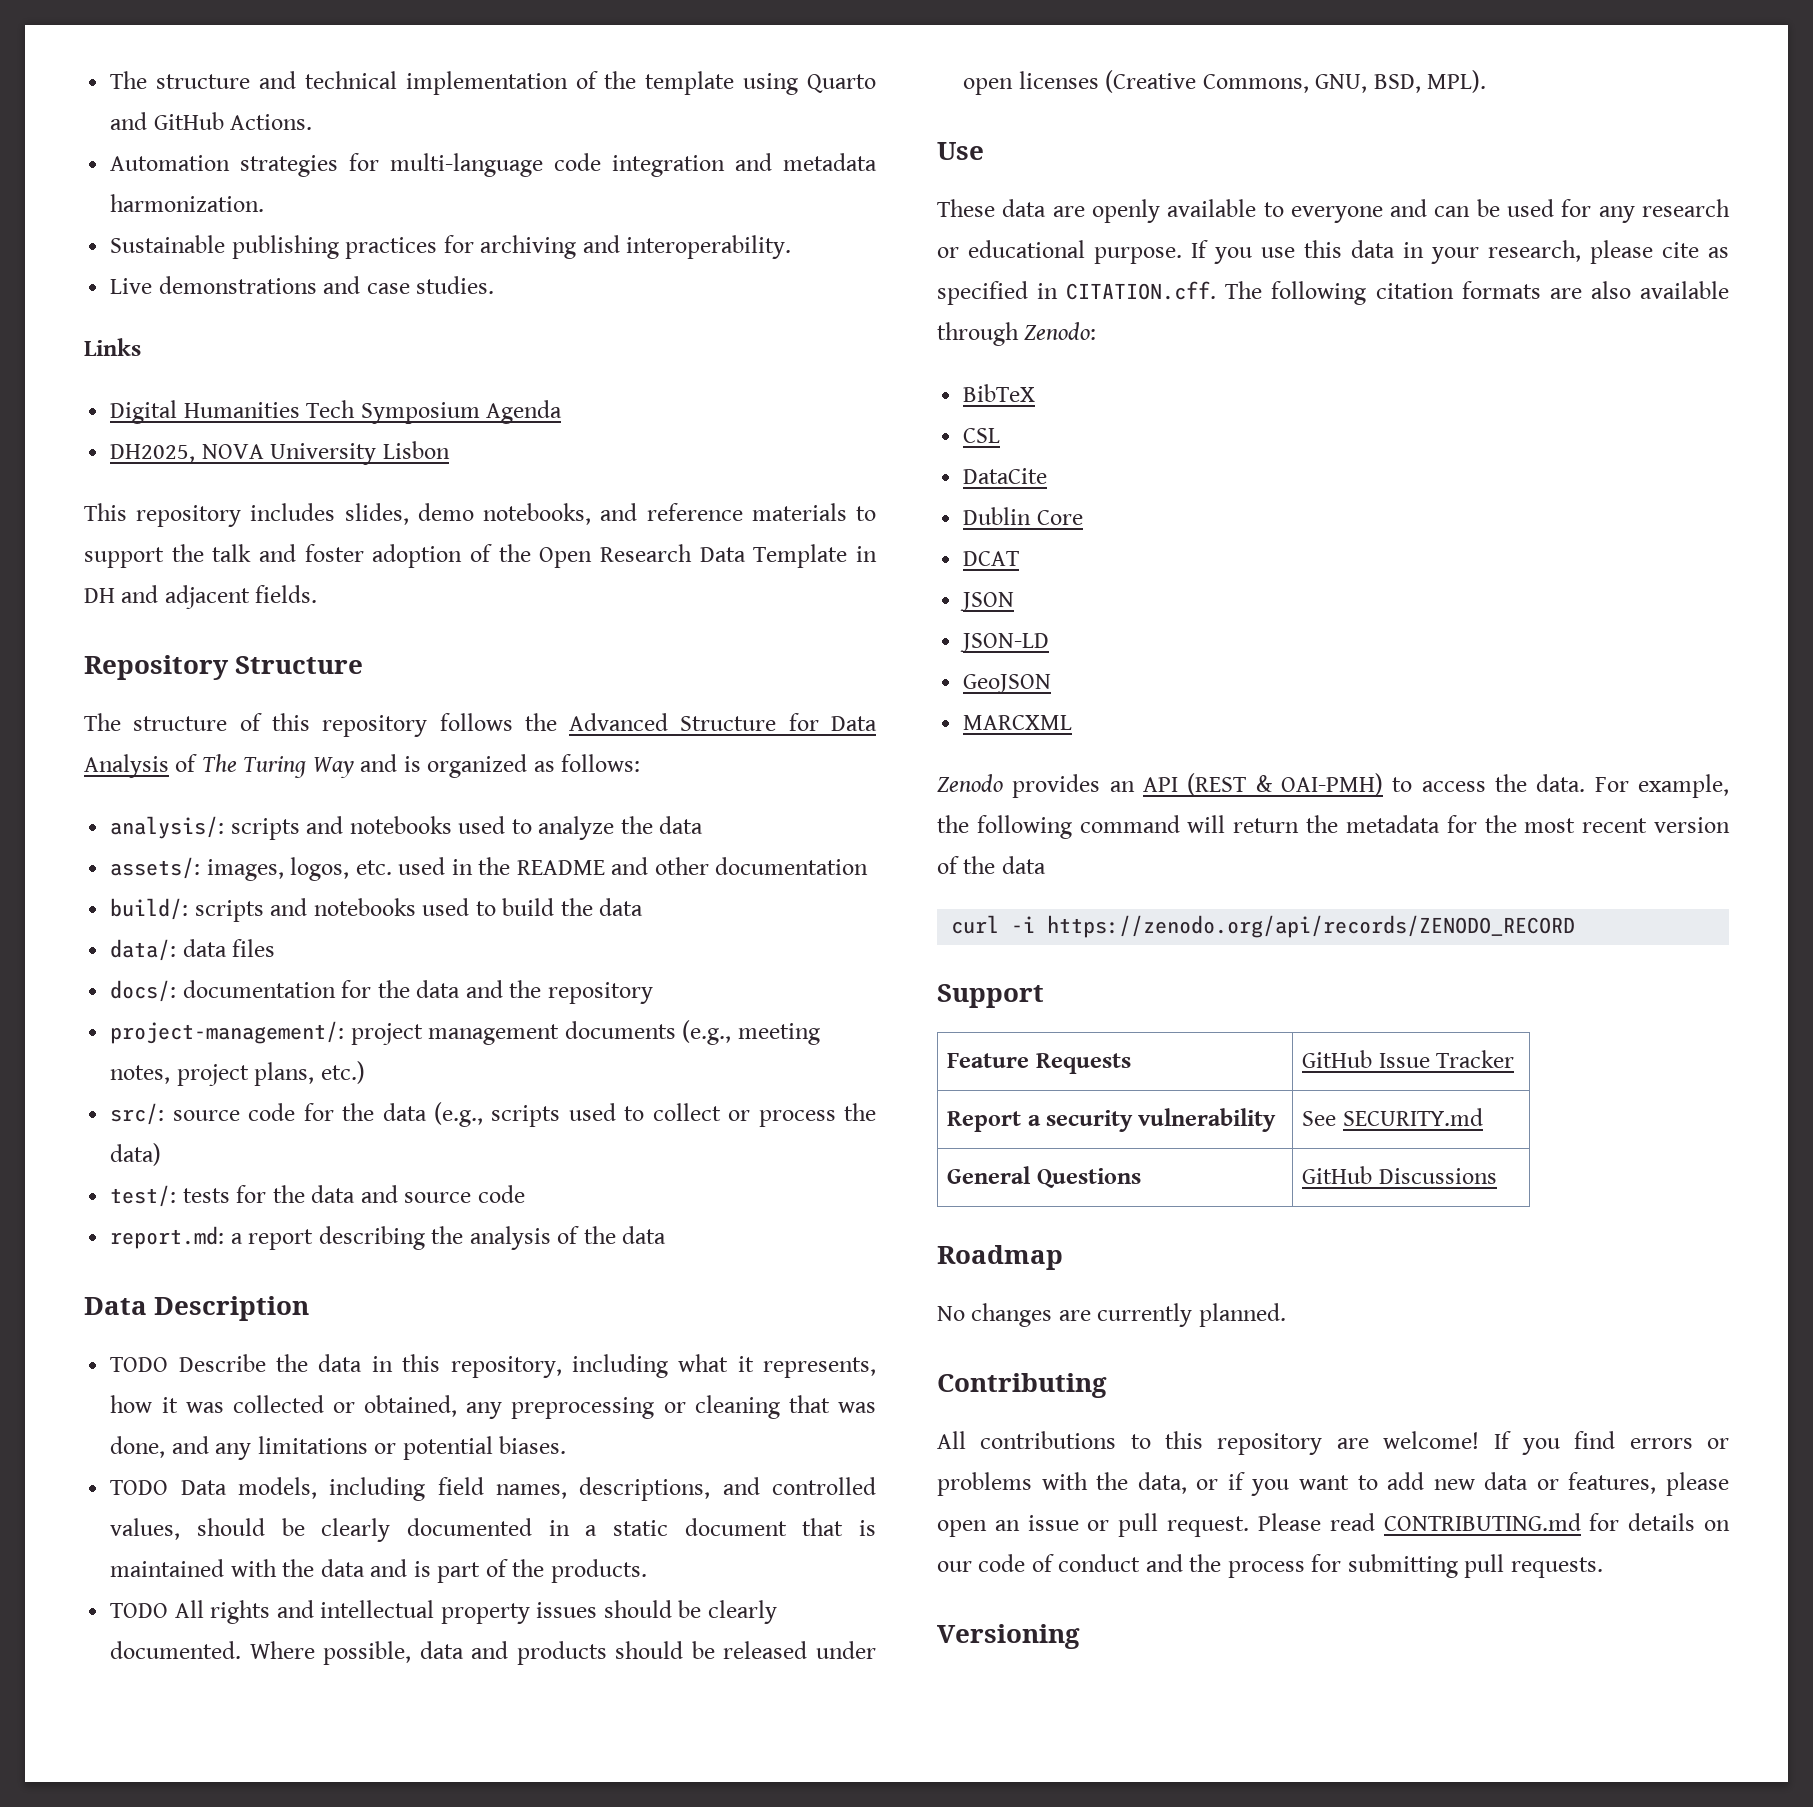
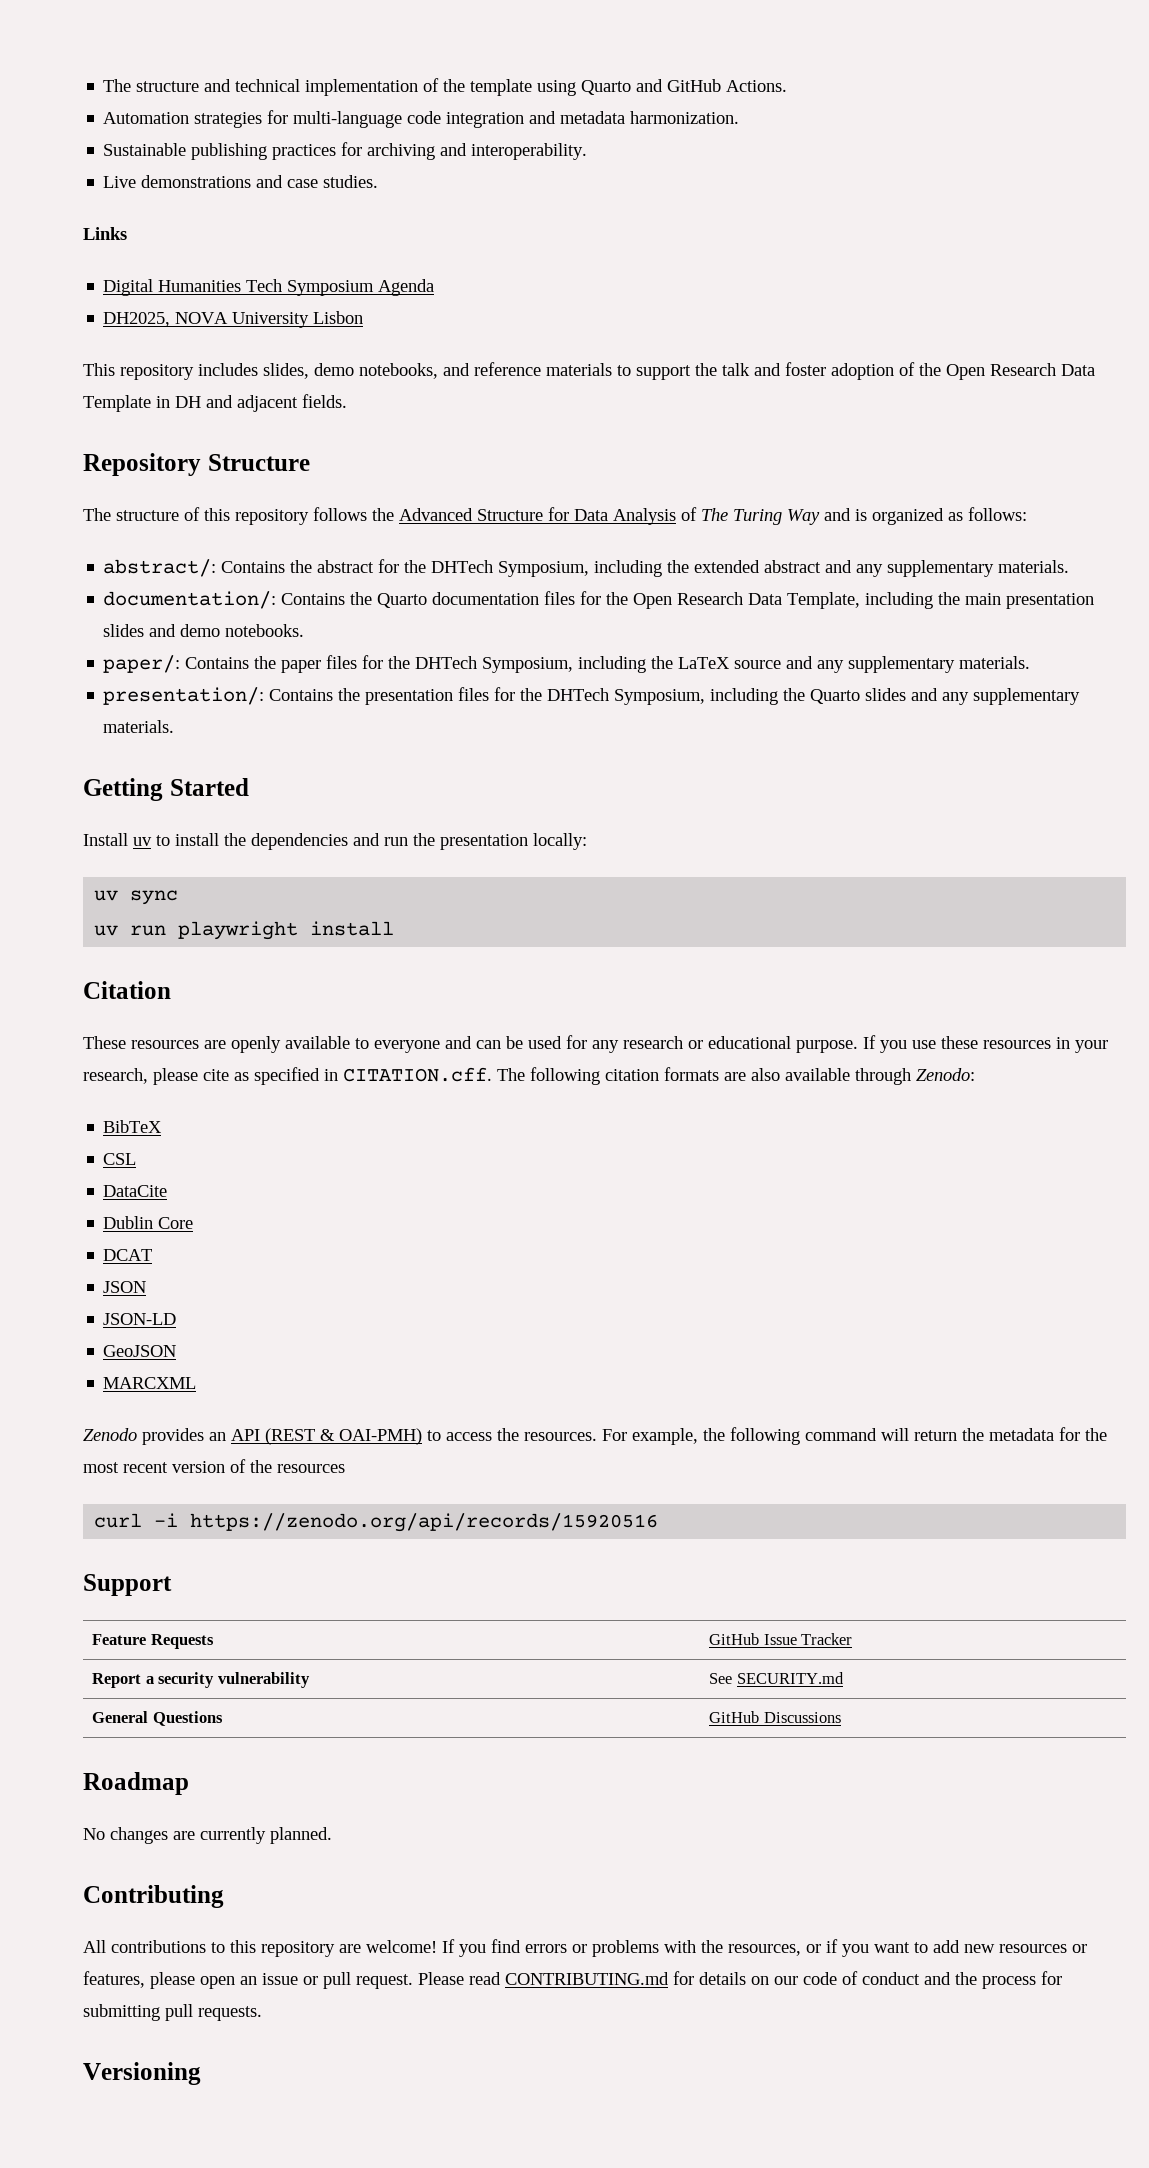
- analysis/: scripts and notebooks used to analyze the data
- assets/: images, logos, etc. used in the README and other documentation
- build/: scripts and notebooks used to build the data
- data/: data files
- docs/: documentation for the data and the repository
- project-management/: project management documents (e.g., meeting notes, project plans, etc.)
- src/: source code for the data (e.g., scripts used to collect or process the data)
- test/: tests for the data and source code
- report.md: a report describing the analysis of the data
- Data Description
- TODO Describe the data in this repository, including what it represents, how it was collected or obtained, any preprocessing or cleaning that was done, and any limitations or potential biases.
- TODO Data models, including field names, descriptions, and controlled values, should be clearly documented in a static document that is maintained with the data and is part of the products.
- TODO All rights and intellectual property issues should be clearly documented. Where possible, data and products should be released under open licenses (Creative Commons, GNU, BSD, MPL).
- Use
+ abstract/: Contains the abstract for the DHTech Symposium, including the extended abstract and any supplementary materials.
+ documentation/: Contains the Quarto documentation files for the Open Research Data Template, including the main presentation slides and demo notebooks.
+ paper/: Contains the paper files for the DHTech Symposium, including the LaTeX source and any supplementary materials.
+ presentation/: Contains the presentation files for the DHTech Symposium, including the Quarto slides and any supplementary materials.
+ Getting Started
+ Install uv to install the dependencies and run the presentation locally:
+ uv sync
+ uv run playwright install
+ Citation
- These data are openly available to everyone and can be used for any research or educational purpose.
+ These resources are openly available to everyone and can be used for any research or educational purpose.
- If you use this data in your research, please cite as specified in CITATION.cff. The following citation formats are also available through Zenodo:
+ If you use these resources in your research, please cite as specified in CITATION.cff. The following citation formats are also available through Zenodo:
- Zenodo provides an API (REST & OAI-PMH) to access the data.
+ Zenodo provides an API (REST & OAI-PMH) to access the resources.
- For example, the following command will return the metadata for the most recent version of the data
+ For example, the following command will return the metadata for the most recent version of the resources
- curl -i https://zenodo.org/api/records/ZENODO_RECORD
+ curl -i https://zenodo.org/api/records/15920516
- If you find errors or problems with the data, or if you want to add new data or features, please open an issue or pull request.
+ If you find errors or problems with the resources, or if you want to add new resources or features, please open an issue or pull request.

